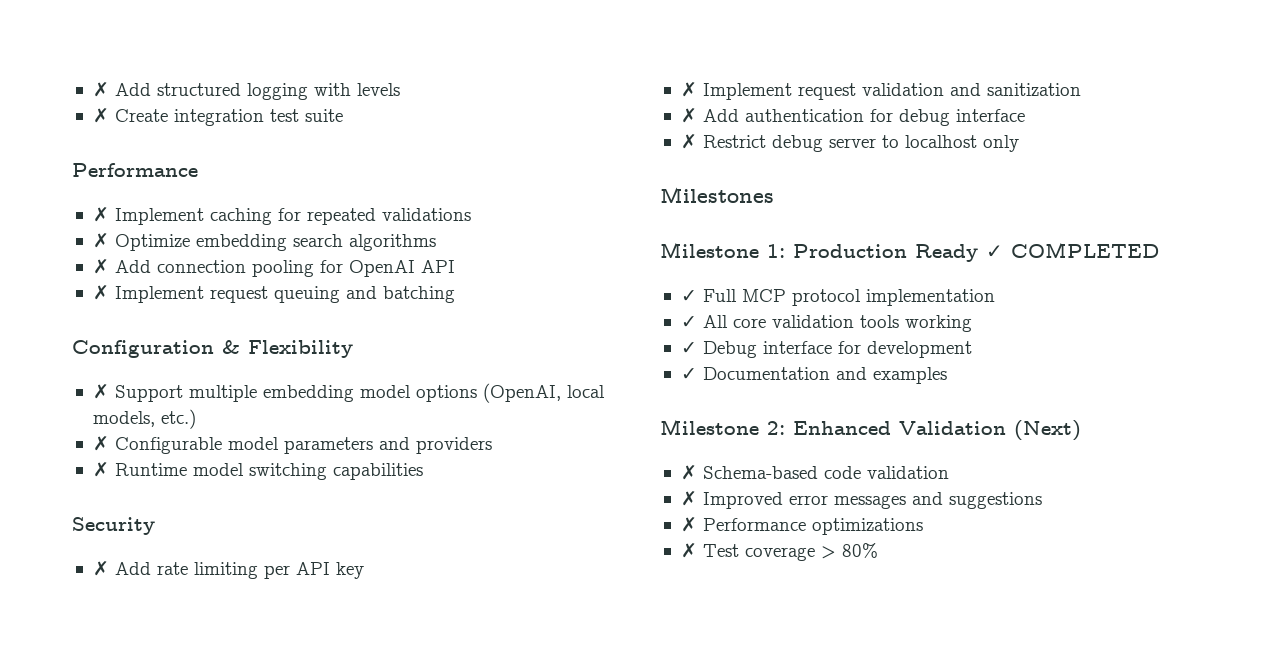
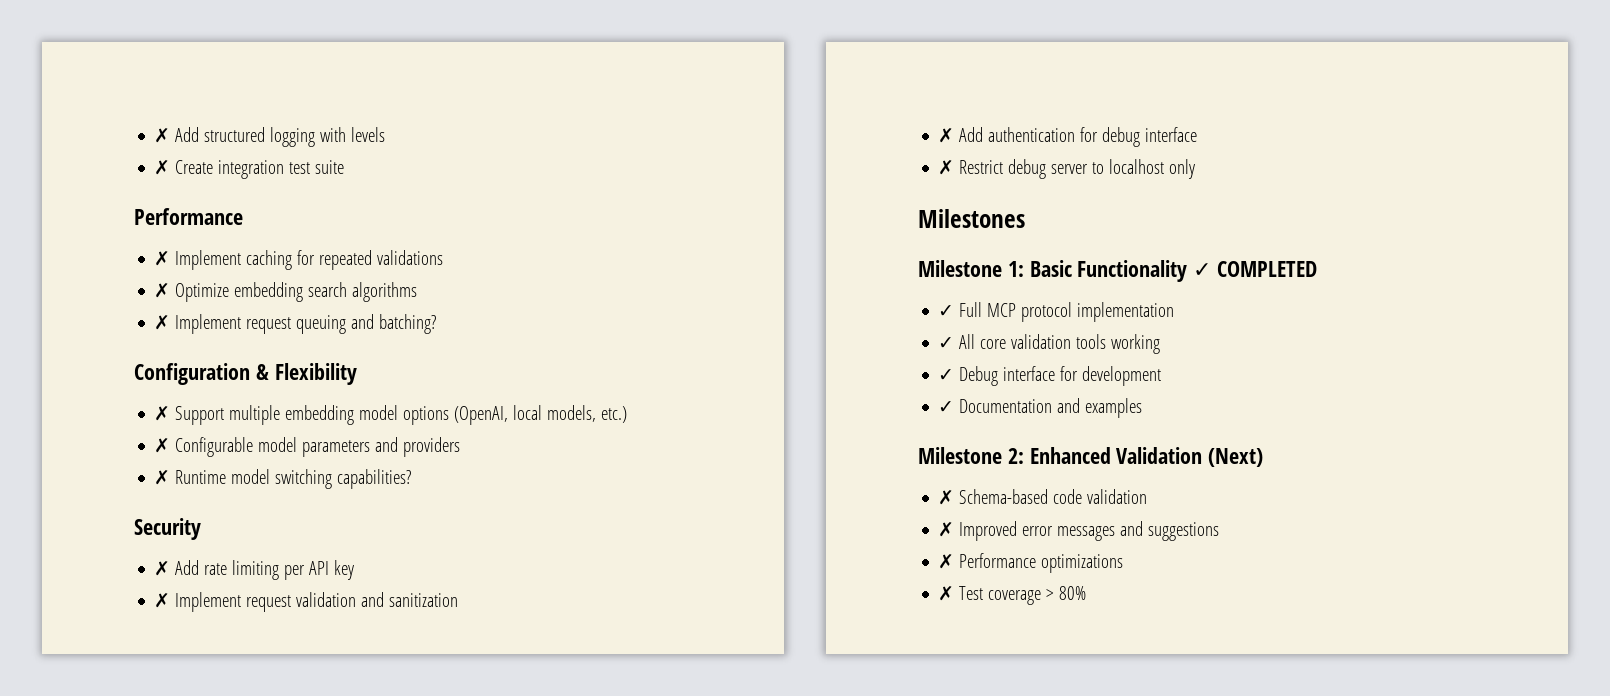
- ✗ Add connection pooling for OpenAI API
- ✗ Implement request queuing and batching
+ ✗ Implement request queuing and batching?
- ✗ Runtime model switching capabilities
+ ✗ Runtime model switching capabilities?
- Milestone 1: Production Ready ✓ COMPLETED
+ Milestone 1: Basic Functionality ✓ COMPLETED

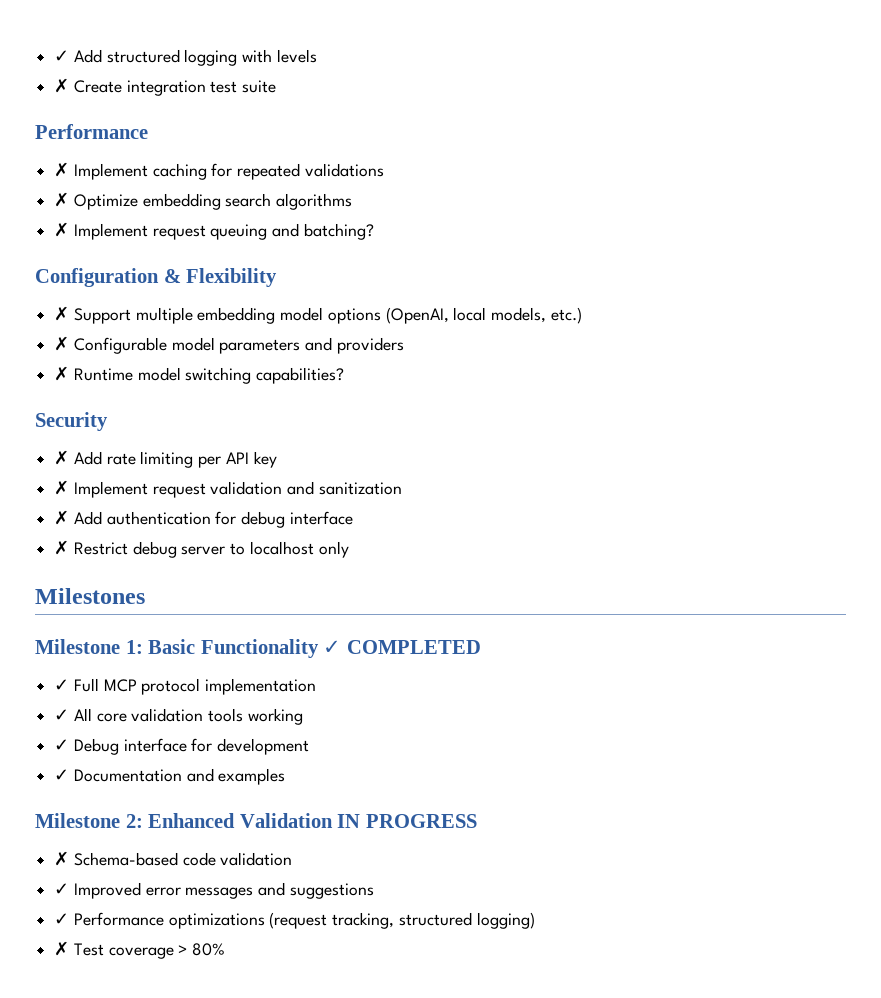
- ✗ Add structured logging with levels
+ ✓ Add structured logging with levels
- Milestone 2: Enhanced Validation (Next)
+ Milestone 2: Enhanced Validation IN PROGRESS
- ✗ Improved error messages and suggestions
+ ✓ Improved error messages and suggestions
- ✗ Performance optimizations
+ ✓ Performance optimizations (request tracking, structured logging)

